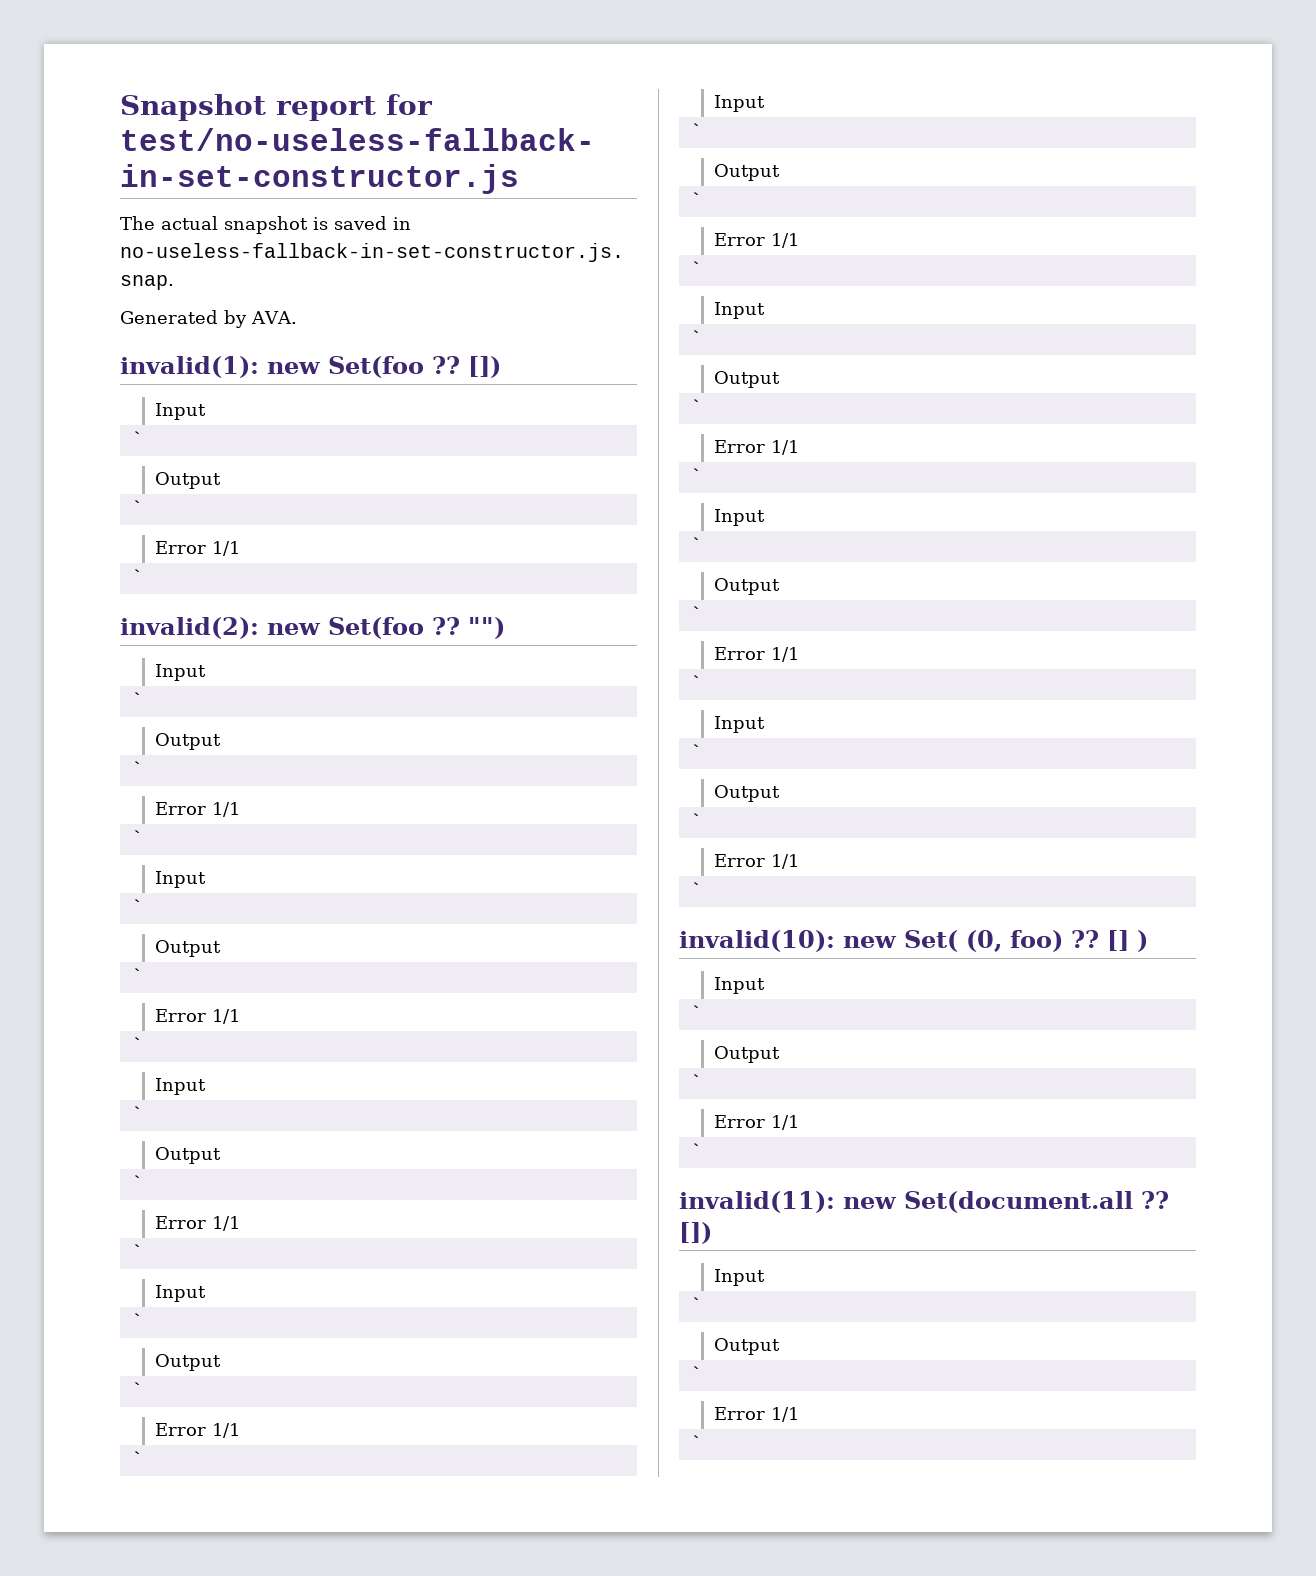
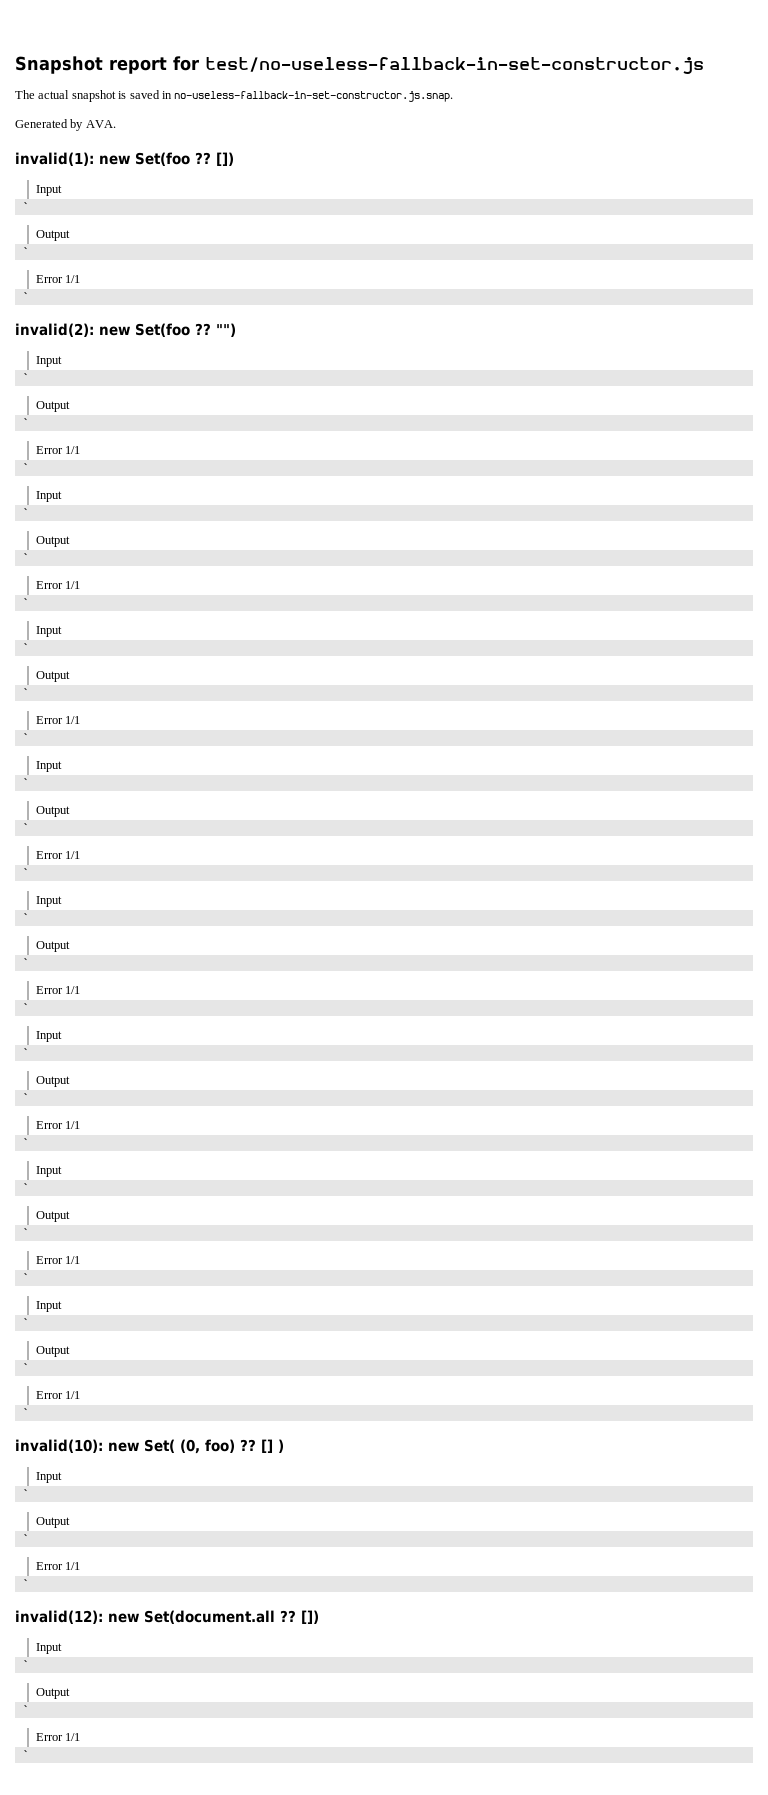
- invalid(11): new Set(document.all ??
+ invalid(12): new Set(document.all ??

